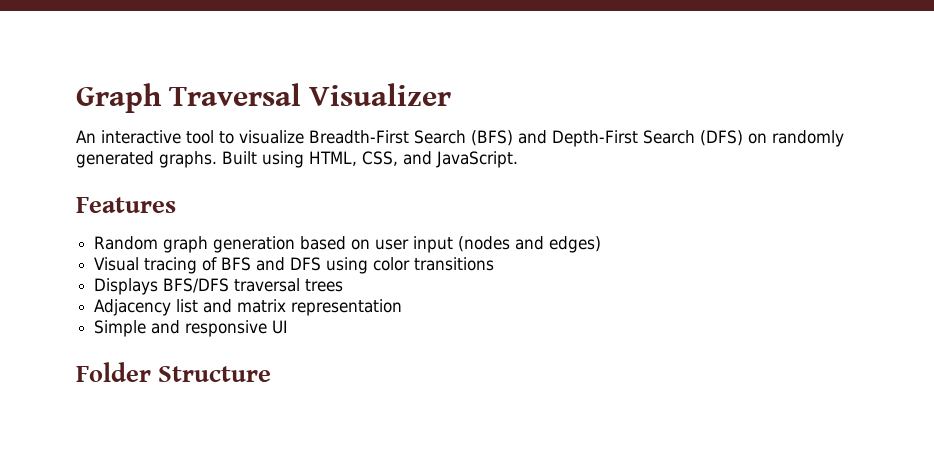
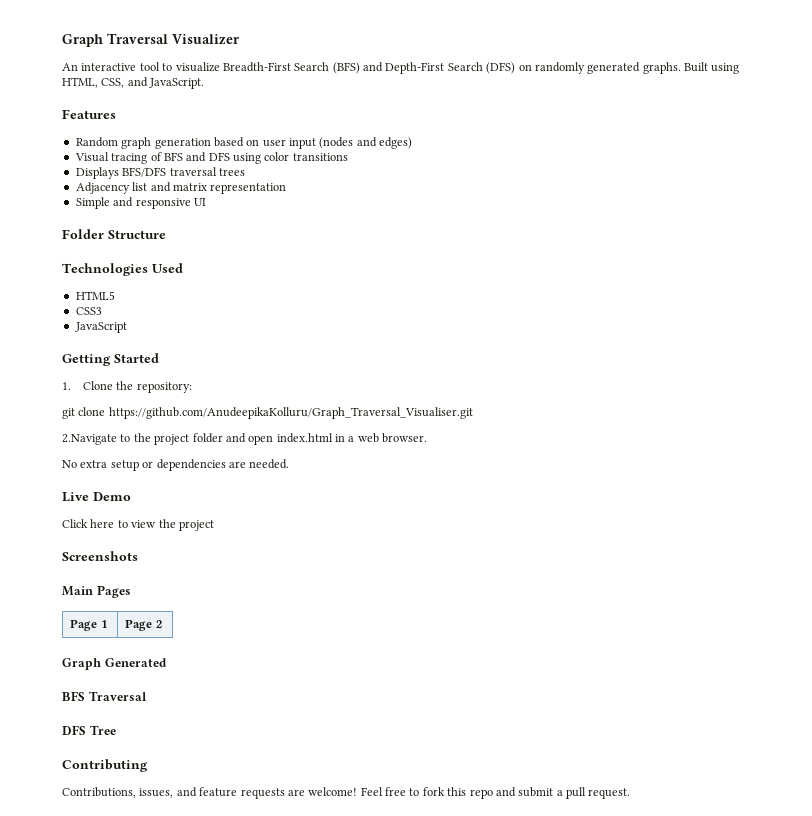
+ Technologies Used
+ HTML5
+ CSS3
+ JavaScript
+ Getting Started
+ 1. Clone the repository:
+ git clone https://github.com/AnudeepikaKolluru/Graph_Traversal_Visualiser.git
+ 2.Navigate to the project folder and open index.html in a web browser.
+ No extra setup or dependencies are needed.
+ Live Demo
+ Click here to view the project
+ Screenshots
+ Main Pages
+ Page 1 | Page 2
+ Graph Generated
+ BFS Traversal
+ DFS Tree
+ Contributing
+ Contributions, issues, and feature requests are welcome! Feel free to fork this repo and submit a pull request.

